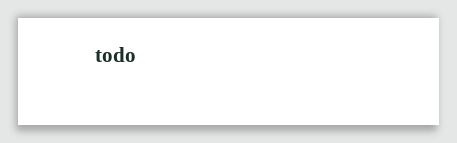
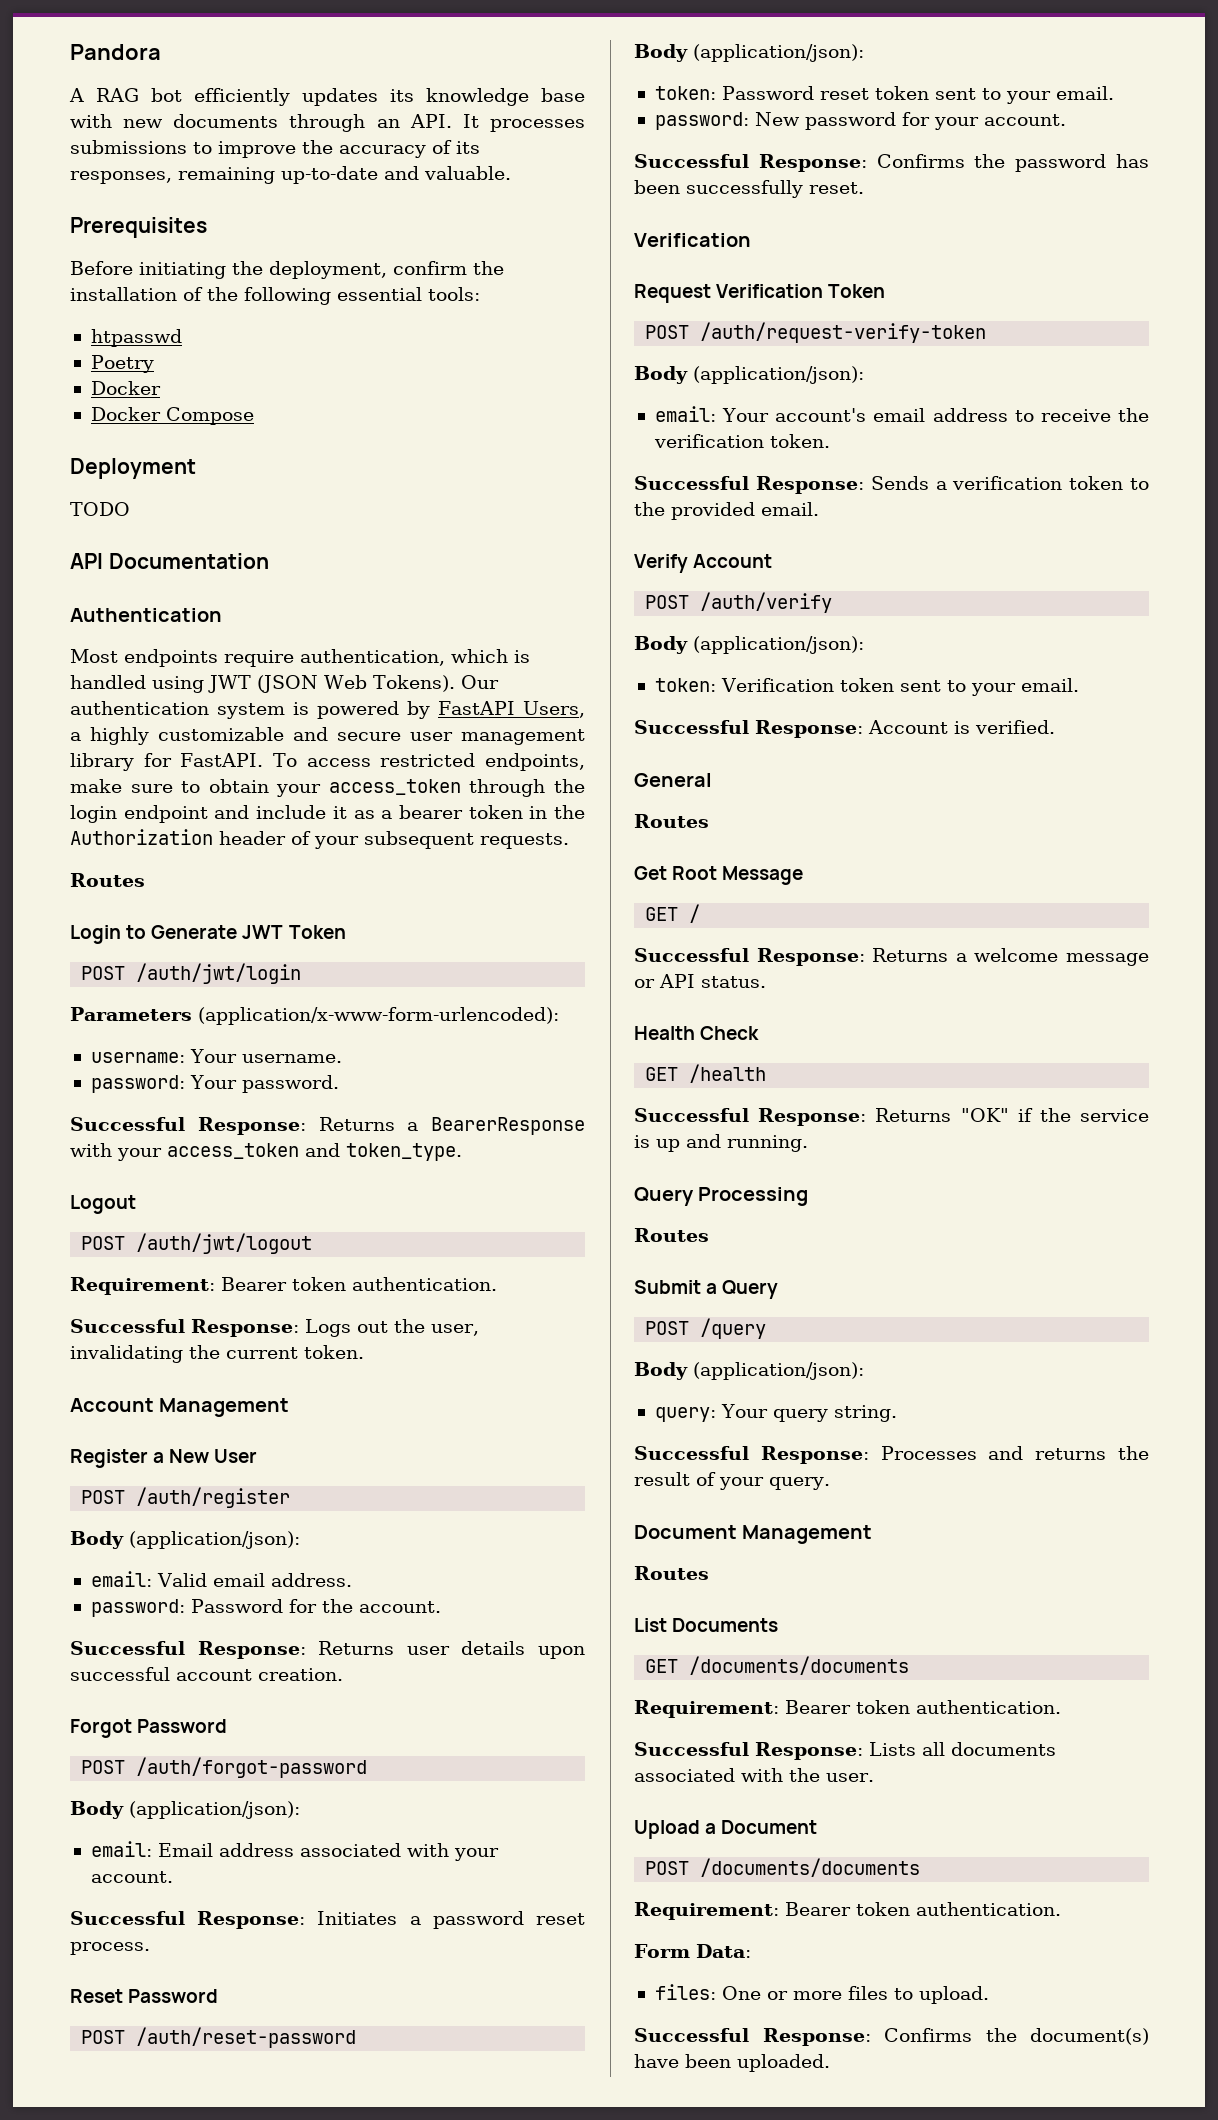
- todo
+ Pandora
+ A RAG bot efficiently updates its knowledge base with new documents through an API. It processes submissions to improve the accuracy of its responses, remaining up-to-date and valuable.
+ Prerequisites
+ Before initiating the deployment, confirm the installation of the following essential tools:
+ htpasswd
+ Poetry
+ Docker
+ Docker Compose
+ Deployment
+ TODO
+ API Documentation
+ Authentication
+ Most endpoints require authentication, which is handled using JWT (JSON Web Tokens). Our authentication system is powered by FastAPI Users, a highly customizable and secure user management library for FastAPI. To access restricted endpoints, make sure to obtain your access_token through the login endpoint and include it as a bearer token in the Authorization header of your subsequent requests.
+ Routes
+ Login to Generate JWT Token
+ POST /auth/jwt/login
+ Parameters (application/x-www-form-urlencoded):
+ username: Your username.
+ password: Your password.
+ Successful Response: Returns a BearerResponse with your access_token and token_type.
+ Logout
+ POST /auth/jwt/logout
+ Requirement: Bearer token authentication.
+ Successful Response: Logs out the user, invalidating the current token.
+ Account Management
+ Register a New User
+ POST /auth/register
+ Body (application/json):
+ email: Valid email address.
+ password: Password for the account.
+ Successful Response: Returns user details upon successful account creation.
+ Forgot Password
+ POST /auth/forgot-password
+ Body (application/json):
+ email: Email address associated with your account.
+ Successful Response: Initiates a password reset process.
+ Reset Password
+ POST /auth/reset-password
+ Body (application/json):
+ token: Password reset token sent to your email.
+ password: New password for your account.
+ Successful Response: Confirms the password has been successfully reset.
+ Verification
+ Request Verification Token
+ POST /auth/request-verify-token
+ Body (application/json):
+ email: Your account's email address to receive the verification token.
+ Successful Response: Sends a verification token to the provided email.
+ Verify Account
+ POST /auth/verify
+ Body (application/json):
+ token: Verification token sent to your email.
+ Successful Response: Account is verified.
+ General
+ Routes
+ Get Root Message
+ GET /
+ Successful Response: Returns a welcome message or API status.
+ Health Check
+ GET /health
+ Successful Response: Returns "OK" if the service is up and running.
+ Query Processing
+ Routes
+ Submit a Query
+ POST /query
+ Body (application/json):
+ query: Your query string.
+ Successful Response: Processes and returns the result of your query.
+ Document Management
+ Routes
+ List Documents
+ GET /documents/documents
+ Requirement: Bearer token authentication.
+ Successful Response: Lists all documents associated with the user.
+ Upload a Document
+ POST /documents/documents
+ Requirement: Bearer token authentication.
+ Form Data:
+ files: One or more files to upload.
+ Successful Response: Confirms the document(s) have been uploaded.

